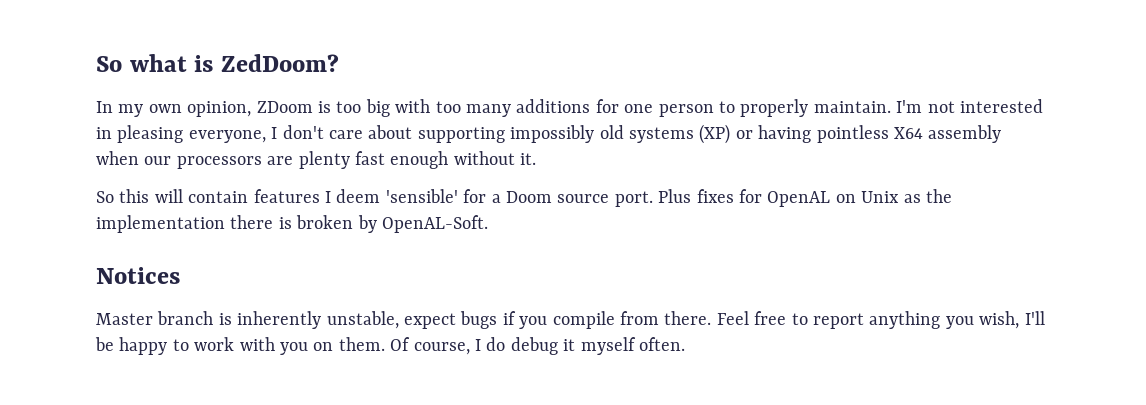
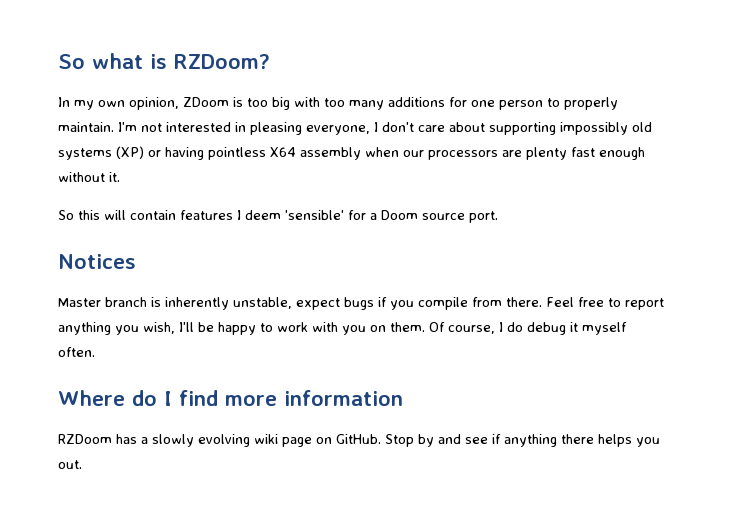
- So what is ZedDoom?
+ So what is RZDoom?
- Plus fixes for OpenAL on Unix as the implementation there is broken by OpenAL-Soft.
+ Where do I find more information
+ RZDoom has a slowly evolving wiki page on GitHub. Stop by and see if anything there helps you out.

